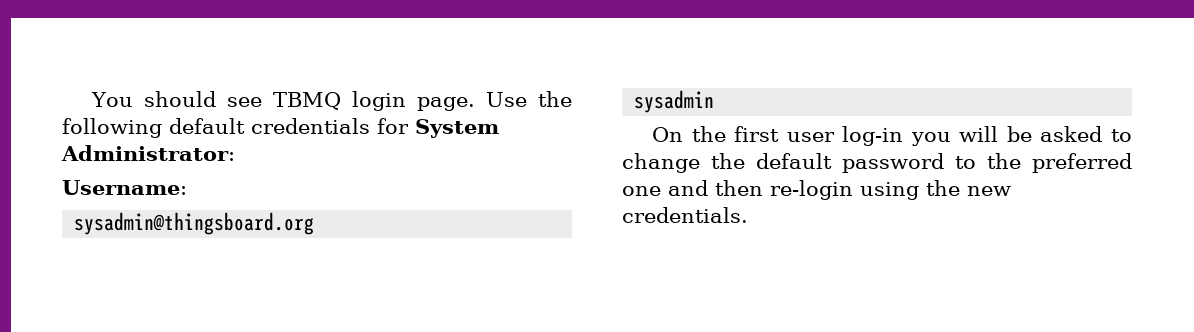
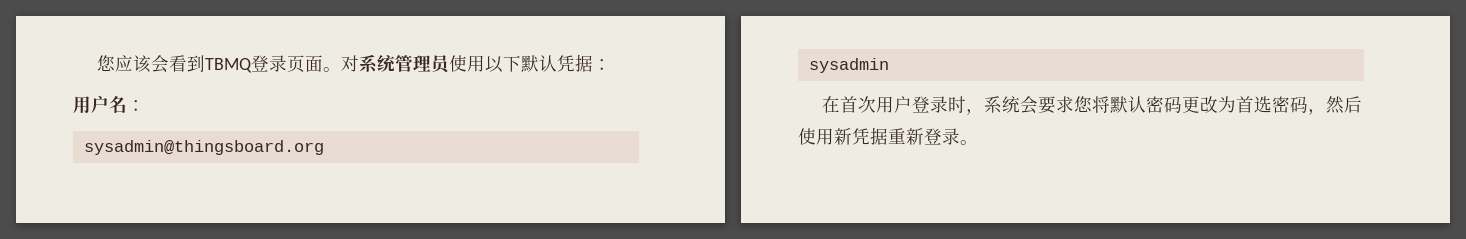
- You should see TBMQ login page. Use the following default credentials for System Administrator:
- Username:
+ 您应该会看到TBMQ登录页面。对系统管理员使用以下默认凭据：
+ 用户名：
  sysadmin@thingsboard.org
  sysadmin
- On the first user log-in you will be asked to change the default password to the preferred one and then re-login using the new credentials.
+ 在首次用户登录时，系统会要求您将默认密码更改为首选密码，然后使用新凭据重新登录。

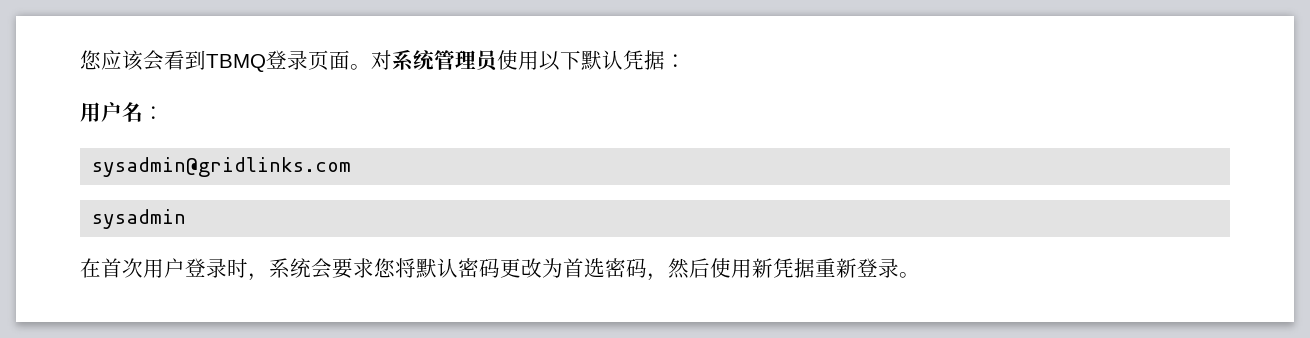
- sysadmin@thingsboard.org
+ sysadmin@gridlinks.com

